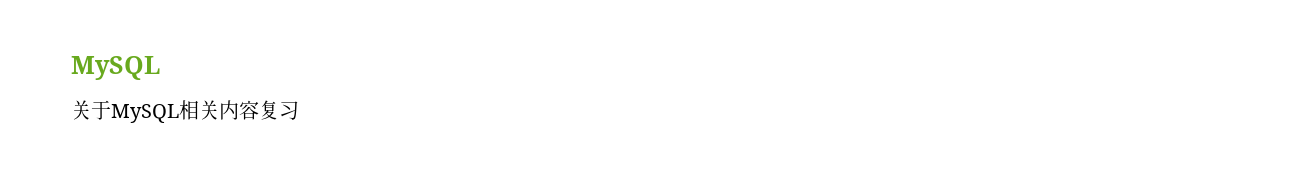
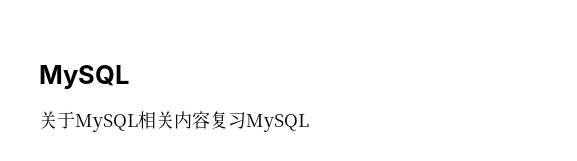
- 关于MySQL相关内容复习
+ 关于MySQL相关内容复习MySQL

